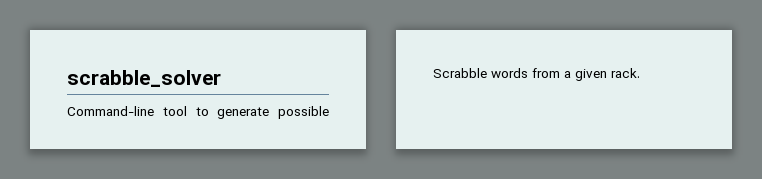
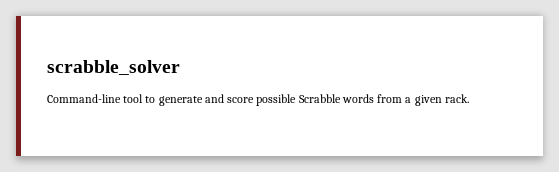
- Command-line tool to generate possible Scrabble words from a given rack.
+ Command-line tool to generate and score possible Scrabble words from a given rack.

